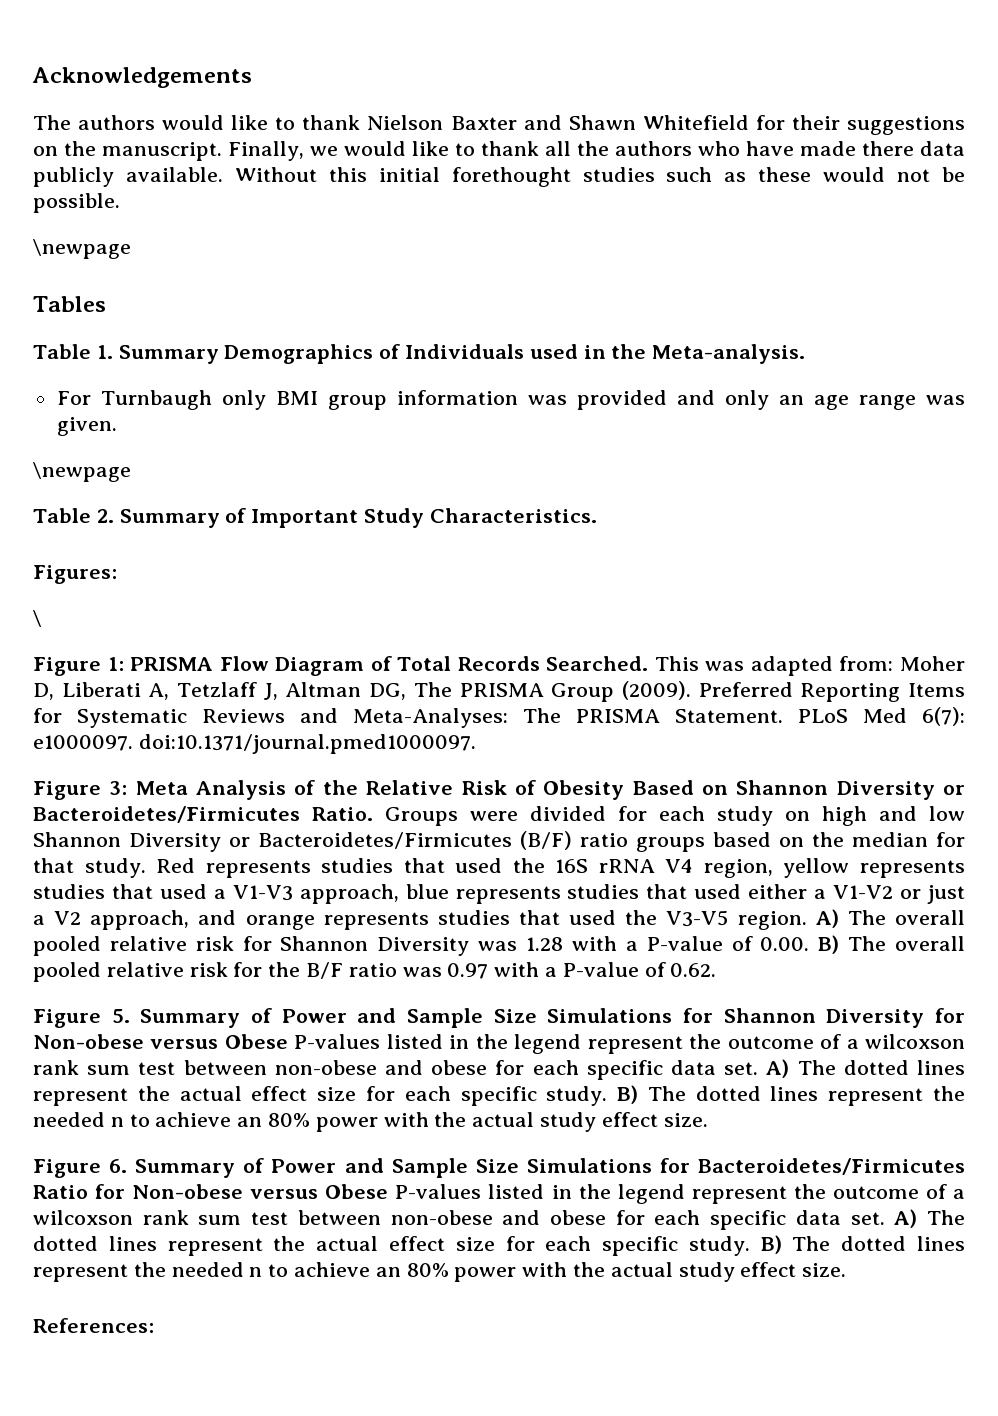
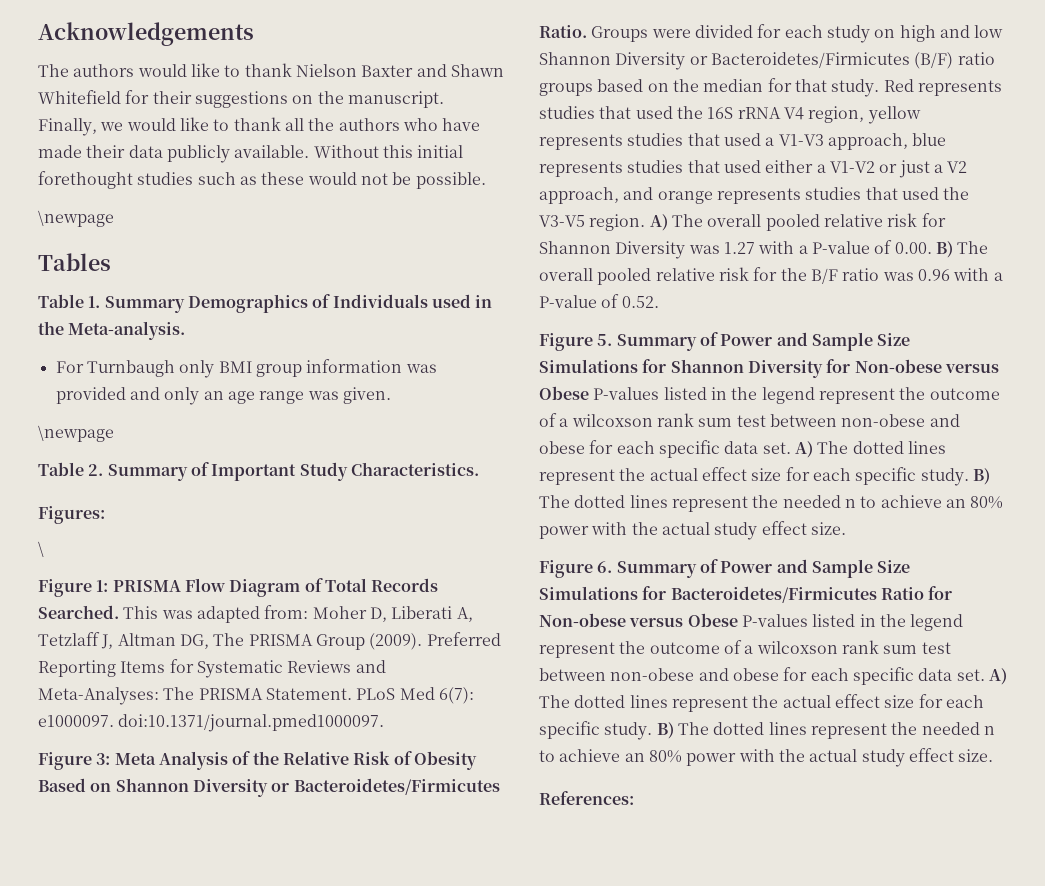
- Finally, we would like to thank all the authors who have made there data publicly available.
+ Finally, we would like to thank all the authors who have made their data publicly available.
- A) The overall pooled relative risk for Shannon Diversity was 1.28 with a P-value of 0.00. B) The overall pooled relative risk for the B/F ratio was 0.97 with a P-value of 0.62.
+ A) The overall pooled relative risk for Shannon Diversity was 1.27 with a P-value of 0.00. B) The overall pooled relative risk for the B/F ratio was 0.96 with a P-value of 0.52.

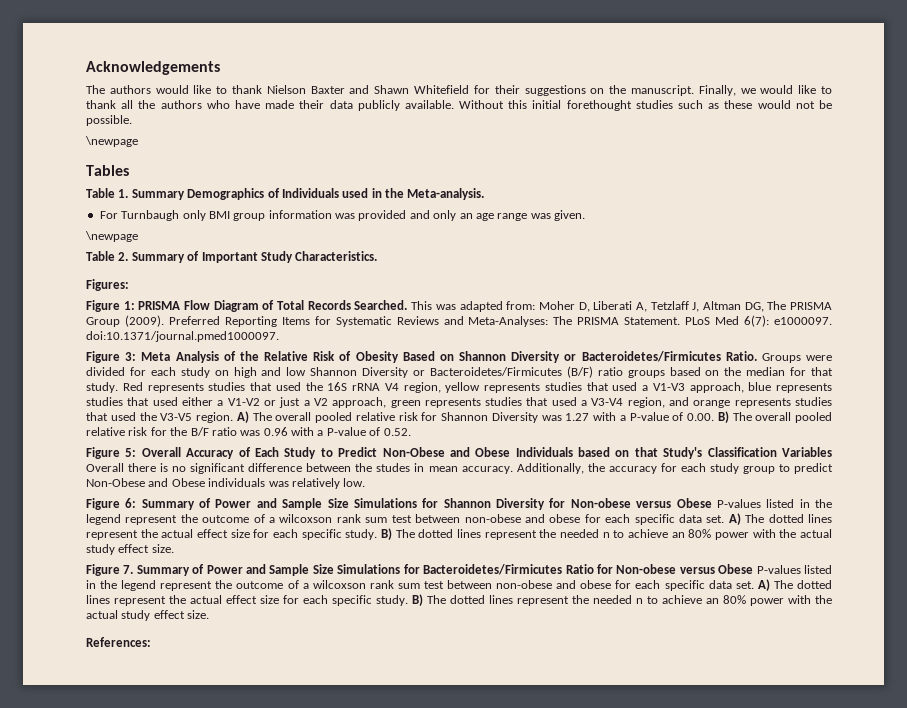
- \
- Red represents studies that used the 16S rRNA V4 region, yellow represents studies that used a V1-V3 approach, blue represents studies that used either a V1-V2 or just a V2 approach, and orange represents studies that used the V3-V5 region.
+ Red represents studies that used the 16S rRNA V4 region, yellow represents studies that used a V1-V3 approach, blue represents studies that used either a V1-V2 or just a V2 approach, green represents studies that used a V3-V4 region, and orange represents studies that used the V3-V5 region.
- Figure 5. Summary of Power and Sample Size Simulations for Shannon Diversity for Non-obese versus Obese P-values listed in the legend represent the outcome of a wilcoxson rank sum test between non-obese and obese for each specific data set.
+ Figure 5: Overall Accuracy of Each Study to Predict Non-Obese and Obese Individuals based on that Study's Classification Variables Overall there is no significant difference between the studes in mean accuracy. Additionally, the accuracy for each study group to predict Non-Obese and Obese individuals was relatively low.
+ Figure 6: Summary of Power and Sample Size Simulations for Shannon Diversity for Non-obese versus Obese P-values listed in the legend represent the outcome of a wilcoxson rank sum test between non-obese and obese for each specific data set.
- Figure 6. Summary of Power and Sample Size Simulations for Bacteroidetes/Firmicutes Ratio for Non-obese versus Obese P-values listed in the legend represent the outcome of a wilcoxson rank sum test between non-obese and obese for each specific data set.
+ Figure 7. Summary of Power and Sample Size Simulations for Bacteroidetes/Firmicutes Ratio for Non-obese versus Obese P-values listed in the legend represent the outcome of a wilcoxson rank sum test between non-obese and obese for each specific data set.

